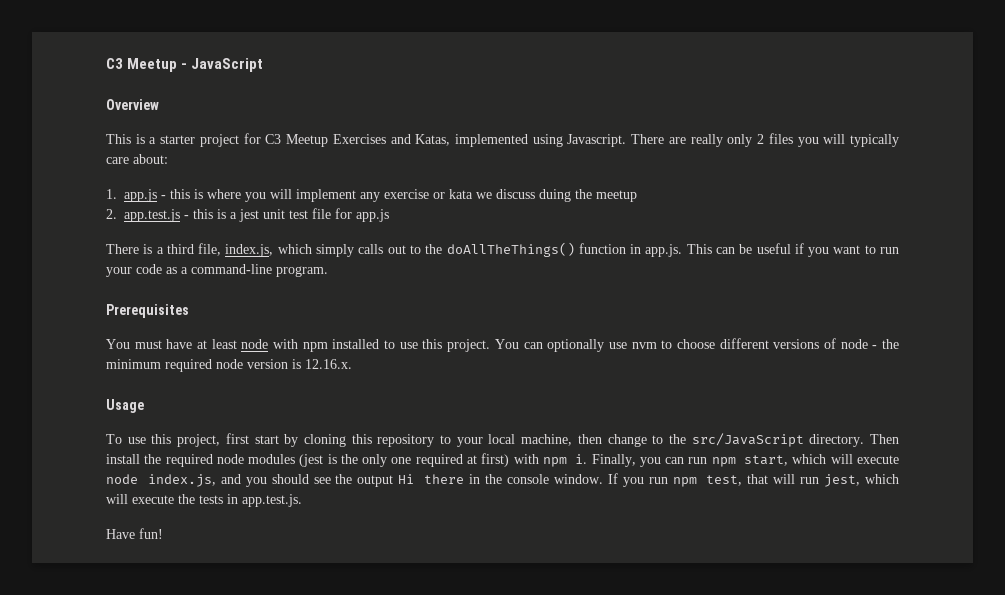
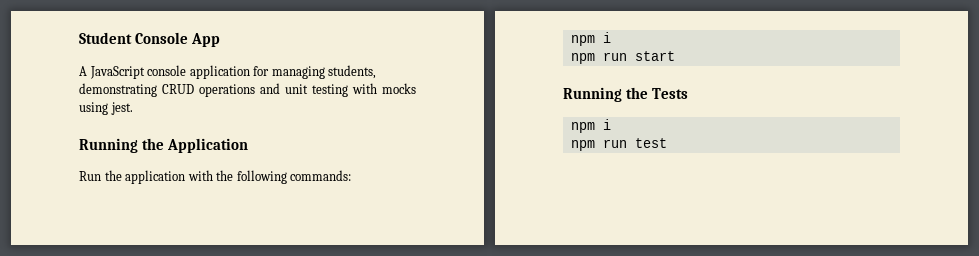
- C3 Meetup - JavaScript
- Overview
- This is a starter project for C3 Meetup Exercises and Katas, implemented using Javascript. There are really only 2 files you will typically care about:
- 1. app.js - this is where you will implement any exercise or kata we discuss duing the meetup
- 2. app.test.js - this is a jest unit test file for app.js
- There is a third file, index.js, which simply calls out to the doAllTheThings() function in app.js. This can be useful if you want to run your code as a command-line program.
- Prerequisites
- You must have at least node with npm installed to use this project. You can optionally use nvm to choose different versions of node - the minimum required node version is 12.16.x.
- Usage
- To use this project, first start by cloning this repository to your local machine, then change to the src/JavaScript directory. Then install the required node modules (jest is the only one required at first) with npm i. Finally, you can run npm start, which will execute node index.js, and you should see the output Hi there in the console window. If you run npm test, that will run jest, which will execute the tests in app.test.js.
- Have fun!
+ Student Console App
+ A JavaScript console application for managing students, demonstrating CRUD operations and unit testing with mocks using jest.
+ Running the Application
+ Run the application with the following commands:
+ npm i
+ npm run start
+ Running the Tests
+ npm i
+ npm run test

